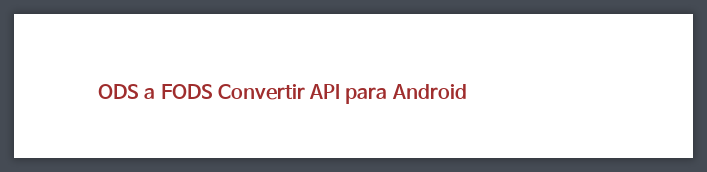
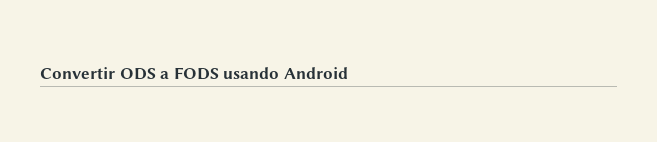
- ODS a FODS Convertir API para Android
+ Convertir ODS a FODS usando Android

